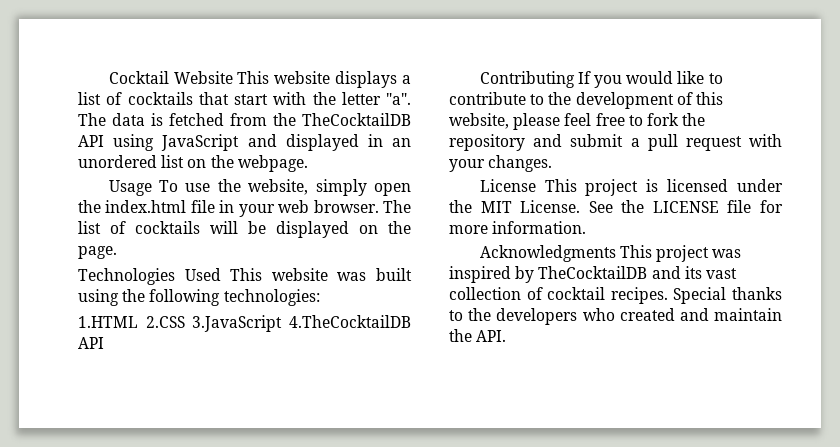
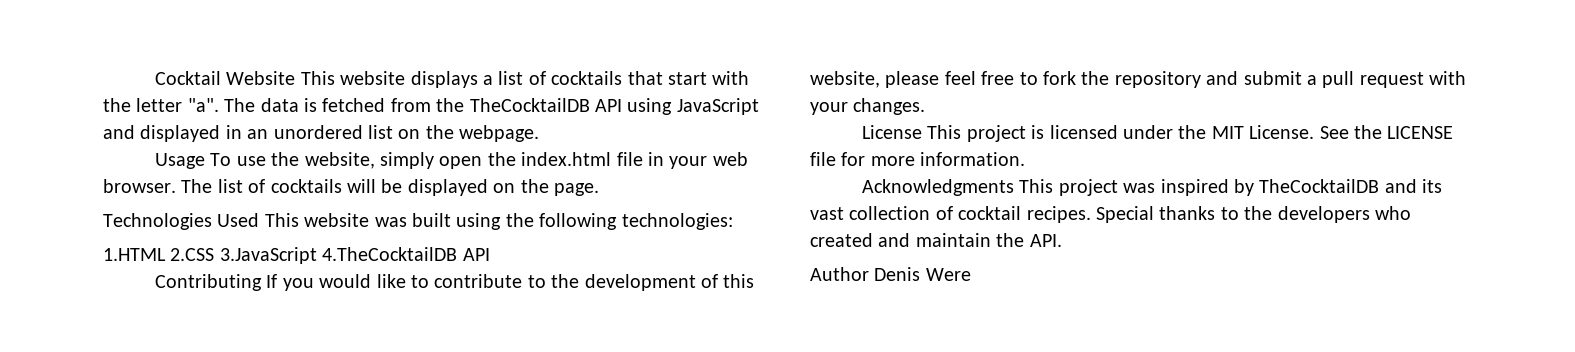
+ Author Denis Were

